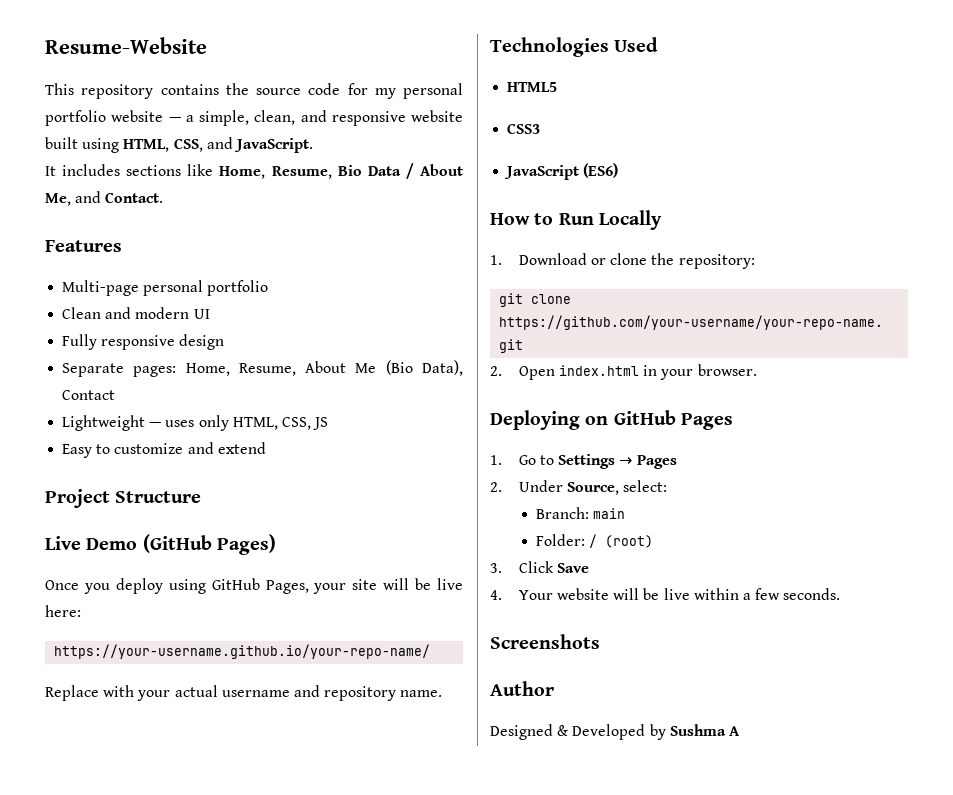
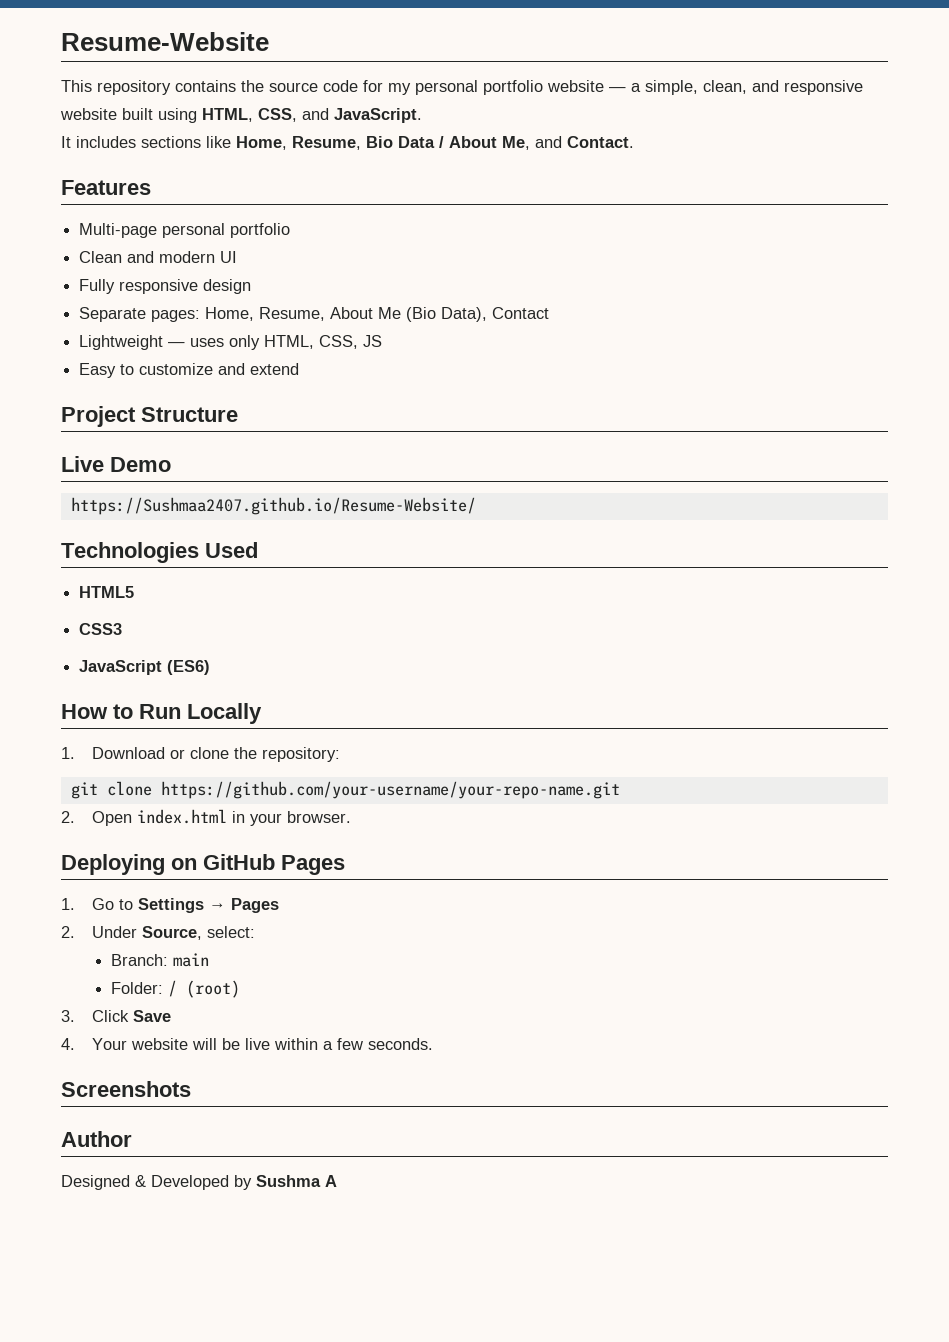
- Live Demo (GitHub Pages)
- Once you deploy using GitHub Pages, your site will be live here:
- https://your-username.github.io/your-repo-name/
- Replace with your actual username and repository name.
+ Live Demo
+ https://Sushmaa2407.github.io/Resume-Website/

